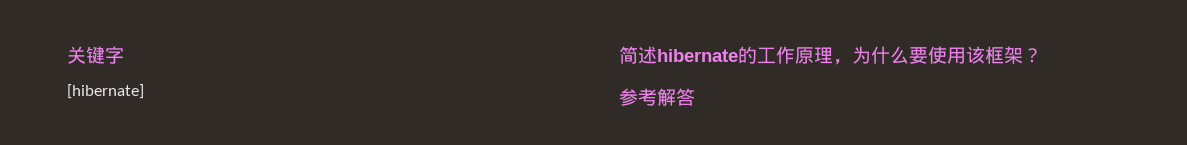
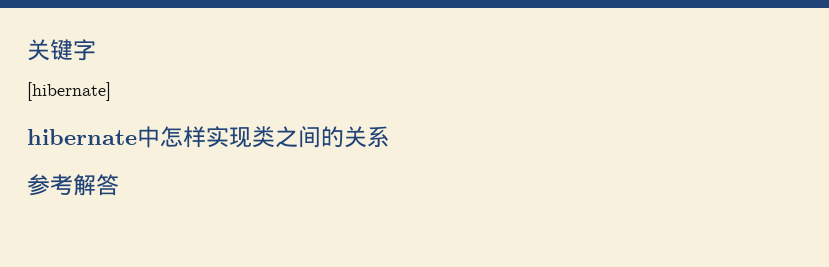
- 简述hibernate的工作原理，为什么要使用该框架？
+ hibernate中怎样实现类之间的关系

